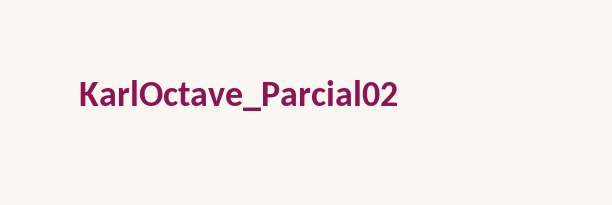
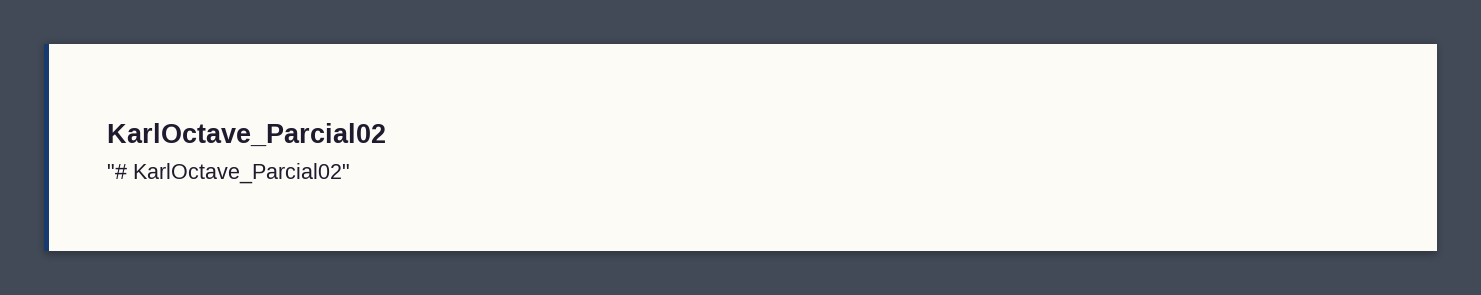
+ "# KarlOctave_Parcial02"

